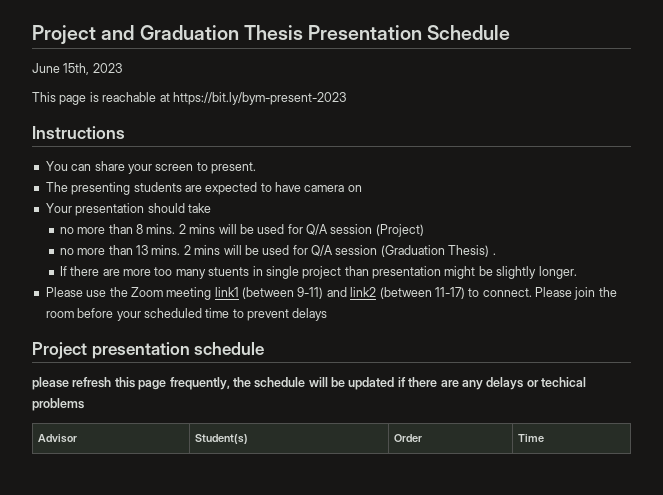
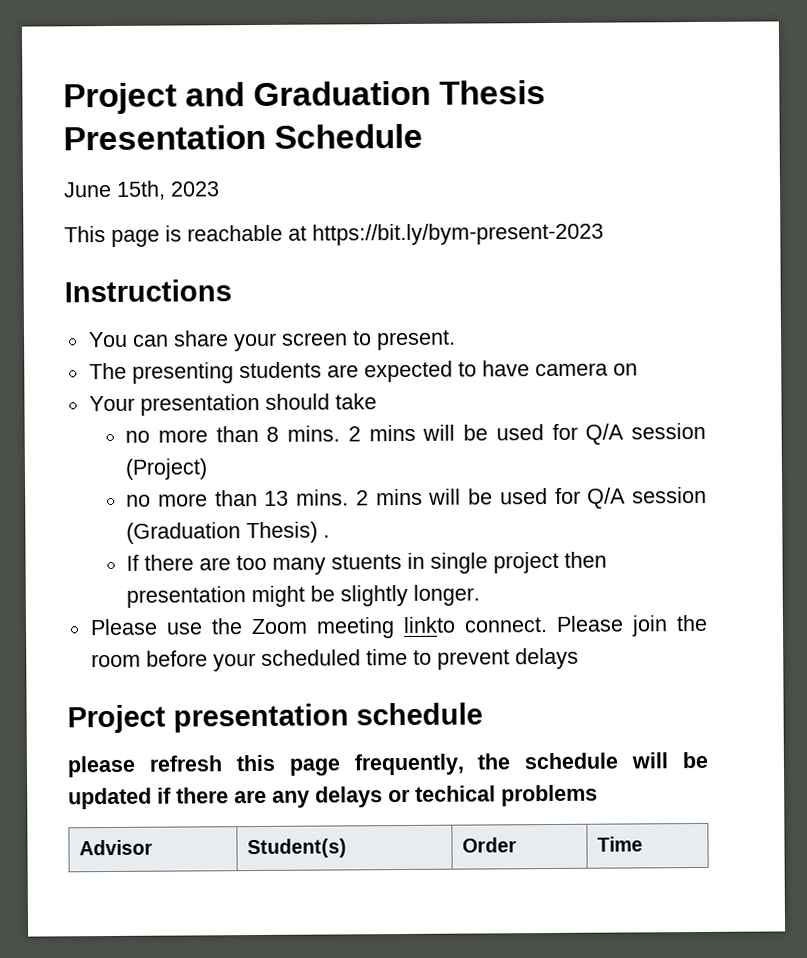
- If there are more too many stuents in single project than presentation might be slightly longer.
+ If there are too many stuents in single project then presentation might be slightly longer.
- Please use the Zoom meeting link1 (between 9-11) and link2 (between 11-17) to connect.
+ Please use the Zoom meeting linkto connect.

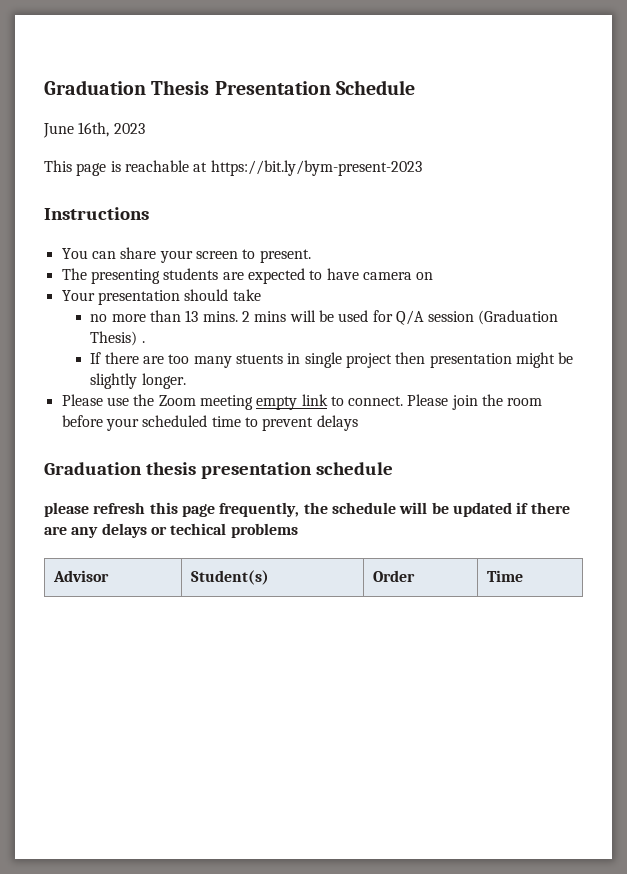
- Project and Graduation Thesis Presentation Schedule
+ Graduation Thesis Presentation Schedule
- June 15th, 2023
+ June 16th, 2023
- no more than 8 mins. 2 mins will be used for Q/A session (Project)
- Please use the Zoom meeting linkto connect.
+ Please use the Zoom meeting empty link to connect.
- Project presentation schedule
+ Graduation thesis presentation schedule

